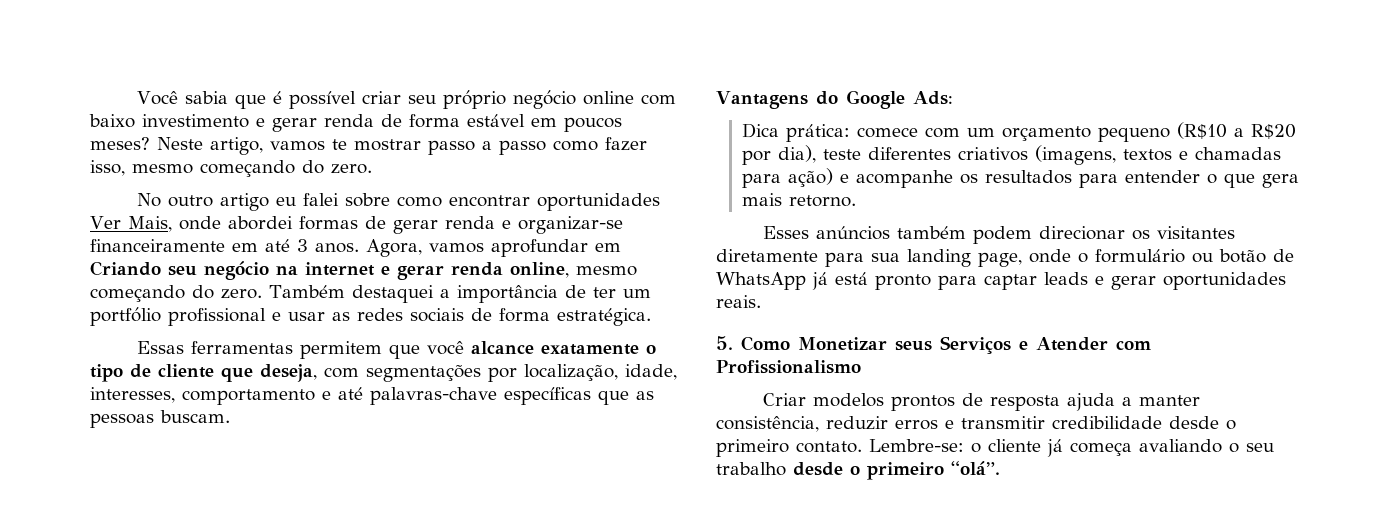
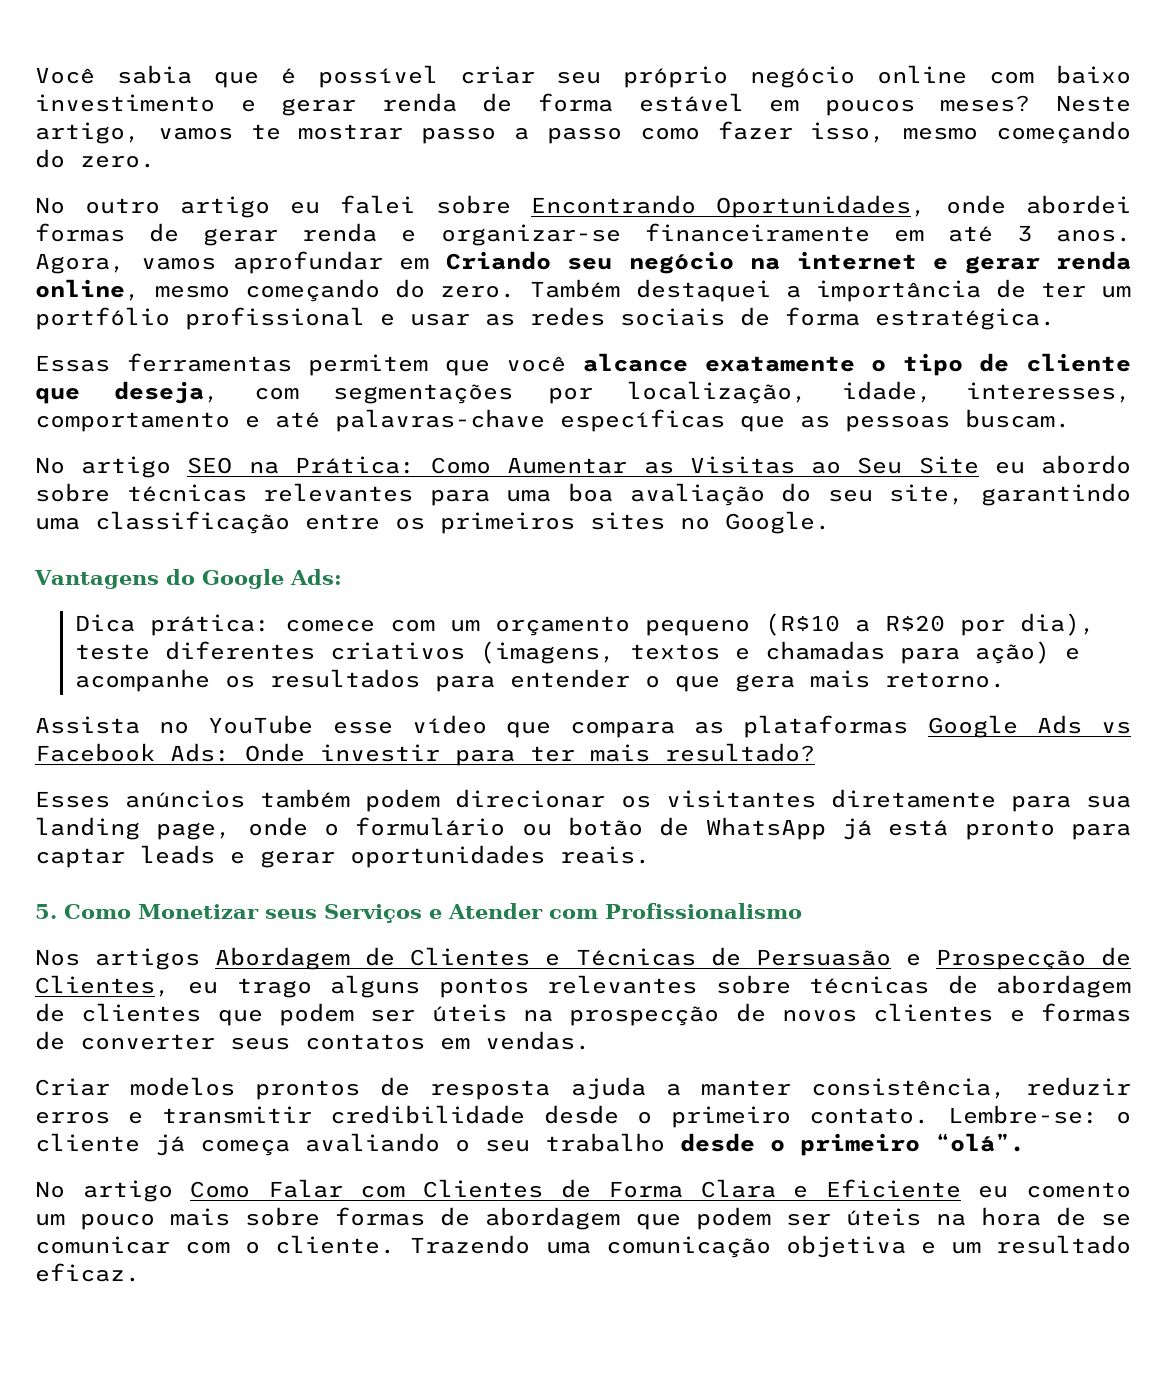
- No outro artigo eu falei sobre como encontrar oportunidades Ver Mais, onde abordei formas de gerar renda e organizar-se financeiramente em até 3 anos.
+ No outro artigo eu falei sobre Encontrando Oportunidades, onde abordei formas de gerar renda e organizar-se financeiramente em até 3 anos.
+ No artigo SEO na Prática: Como Aumentar as Visitas ao Seu Site eu abordo sobre técnicas relevantes para uma boa avaliação do seu site, garantindo uma classificação entre os primeiros sites no Google.
+ Assista no YouTube esse vídeo que compara as plataformas Google Ads vs Facebook Ads: Onde investir para ter mais resultado?
+ Nos artigos Abordagem de Clientes e Técnicas de Persuasão e Prospecção de Clientes, eu trago alguns pontos relevantes sobre técnicas de abordagem de clientes que podem ser úteis na prospecção de novos clientes e formas de converter seus contatos em vendas.
+ No artigo Como Falar com Clientes de Forma Clara e Eficiente eu comento um pouco mais sobre formas de abordagem que podem ser úteis na hora de se comunicar com o cliente. Trazendo uma comunicação objetiva e um resultado eficaz.

